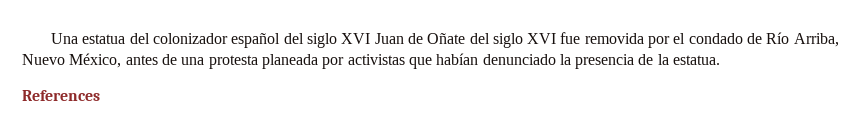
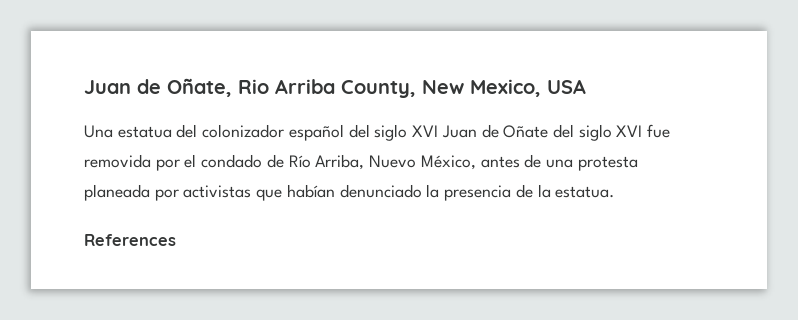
+ Juan de Oñate, Rio Arriba County, New Mexico, USA

